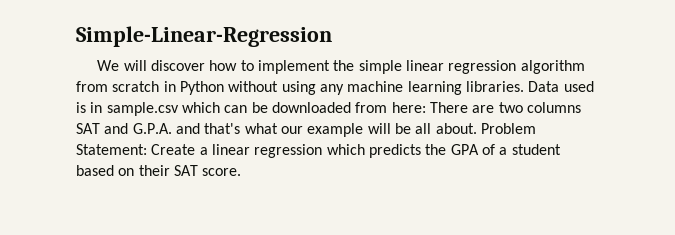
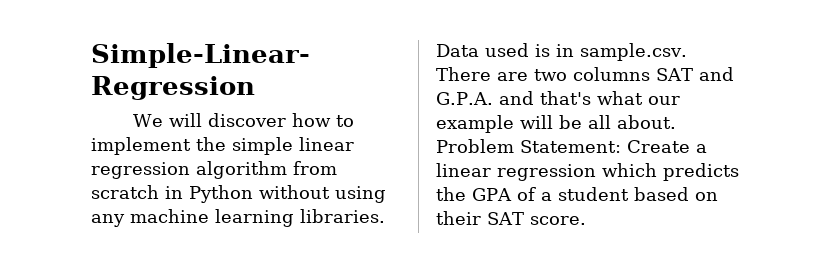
- Data used is in sample.csv which can be downloaded from here: There are two columns SAT and G.P.A. and that's what our example will be all about.
+ Data used is in sample.csv. There are two columns SAT and G.P.A. and that's what our example will be all about.

